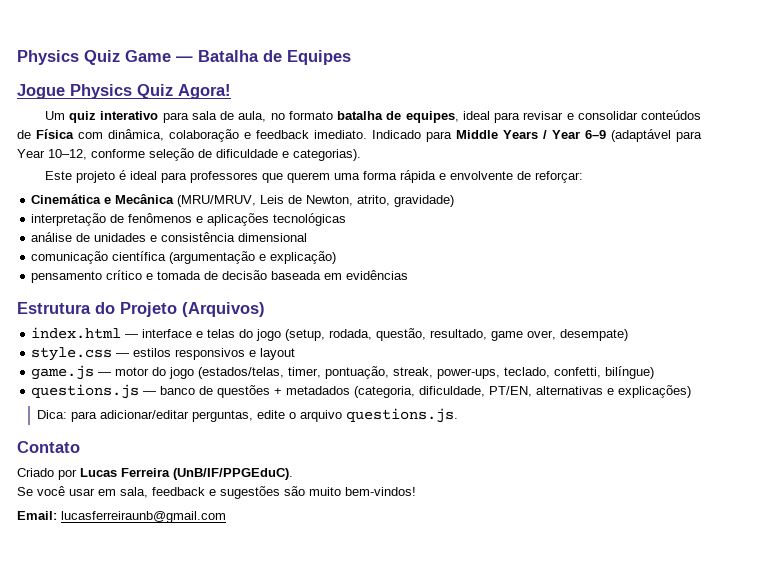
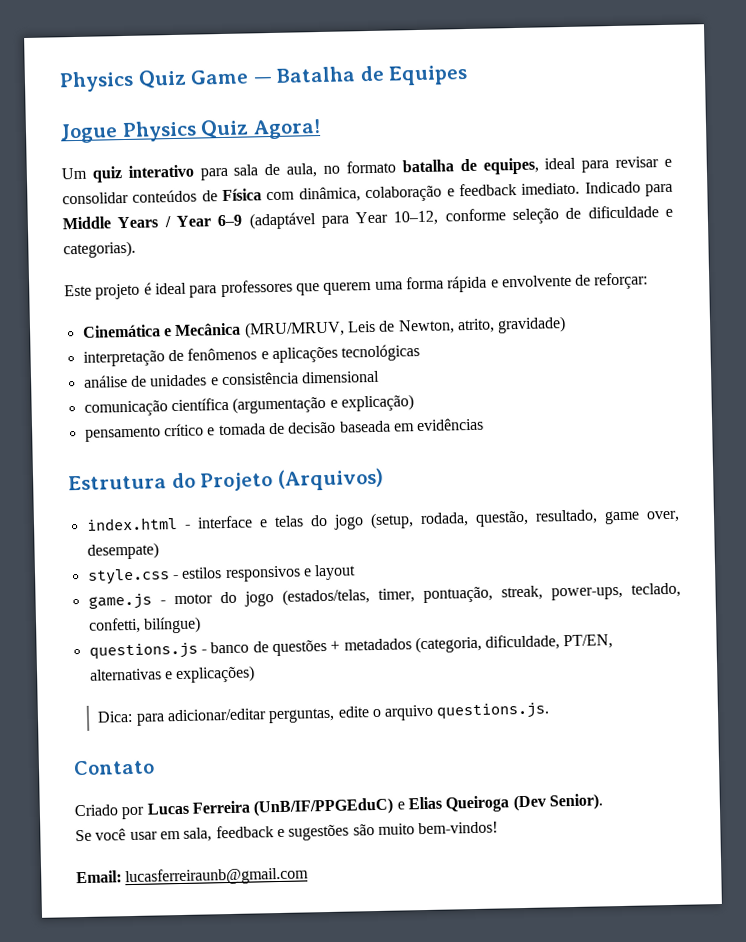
- index.html — interface e telas do jogo (setup, rodada, questão, resultado, game over, desempate)
+ index.html - interface e telas do jogo (setup, rodada, questão, resultado, game over, desempate)
- style.css — estilos responsivos e layout
+ style.css - estilos responsivos e layout
- game.js — motor do jogo (estados/telas, timer, pontuação, streak, power-ups, teclado, confetti, bilíngue)
+ game.js - motor do jogo (estados/telas, timer, pontuação, streak, power-ups, teclado, confetti, bilíngue)
- questions.js — banco de questões + metadados (categoria, dificuldade, PT/EN, alternativas e explicações)
+ questions.js - banco de questões + metadados (categoria, dificuldade, PT/EN, alternativas e explicações)
- Criado por Lucas Ferreira (UnB/IF/PPGEduC).
+ Criado por Lucas Ferreira (UnB/IF/PPGEduC) e Elias Queiroga (Dev Senior).

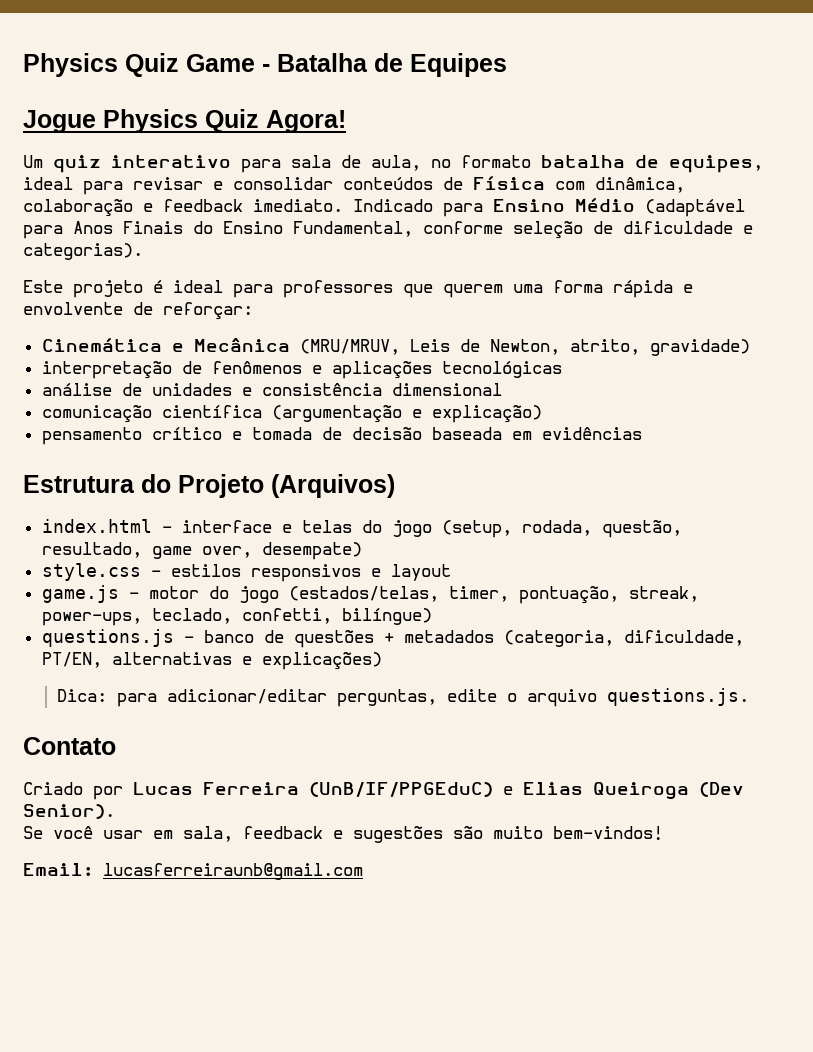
- Physics Quiz Game — Batalha de Equipes
+ Physics Quiz Game - Batalha de Equipes
- Indicado para Middle Years / Year 6–9 (adaptável para Year 10–12, conforme seleção de dificuldade e categorias).
+ Indicado para Ensino Médio (adaptável para Anos Finais do Ensino Fundamental, conforme seleção de dificuldade e categorias).

